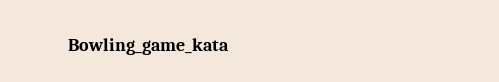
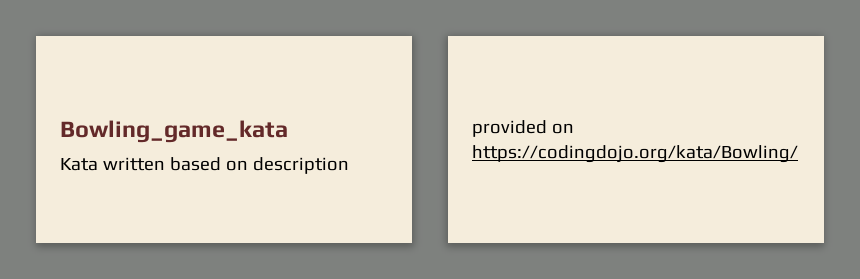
+ Kata written based on description provided on https://codingdojo.org/kata/Bowling/

